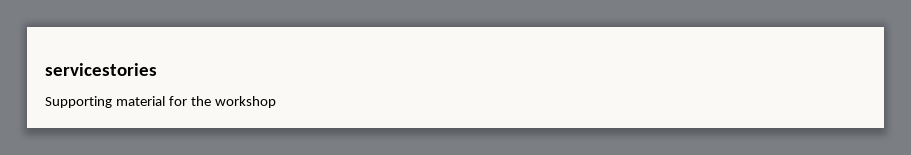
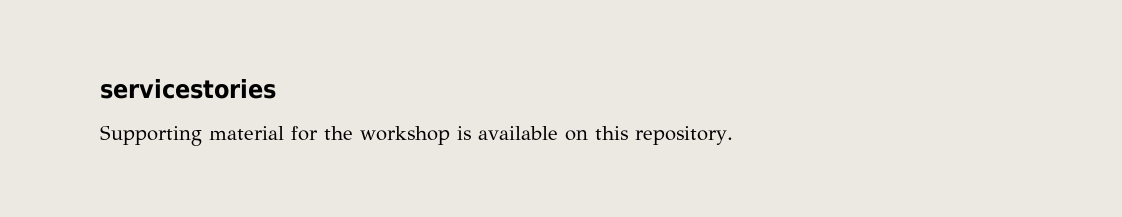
- Supporting material for the workshop
+ Supporting material for the workshop is available on this repository.

